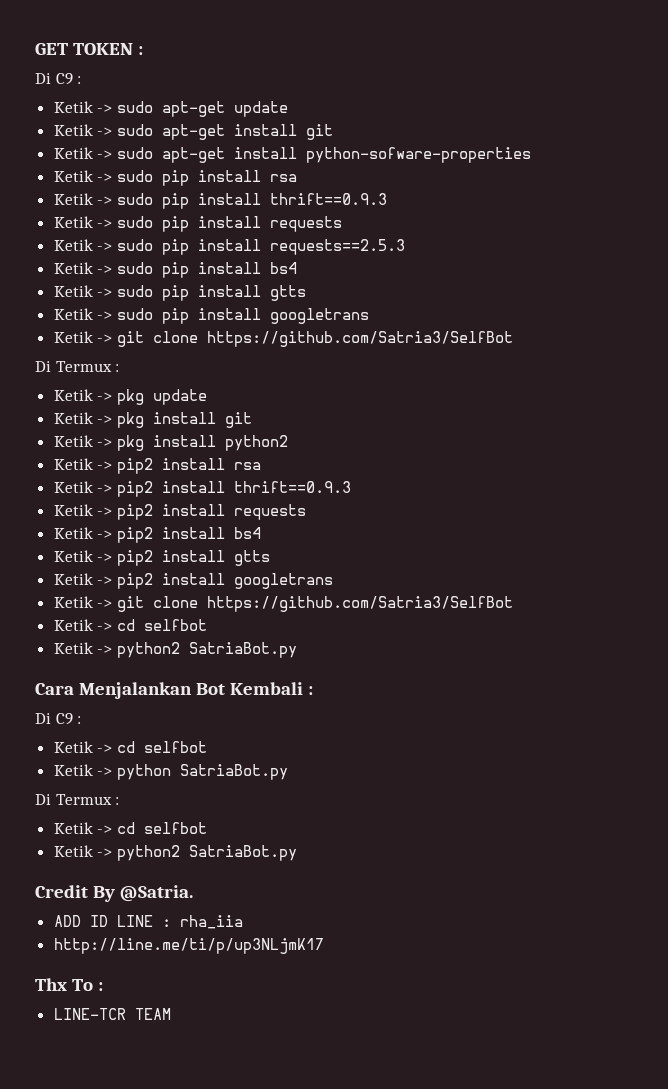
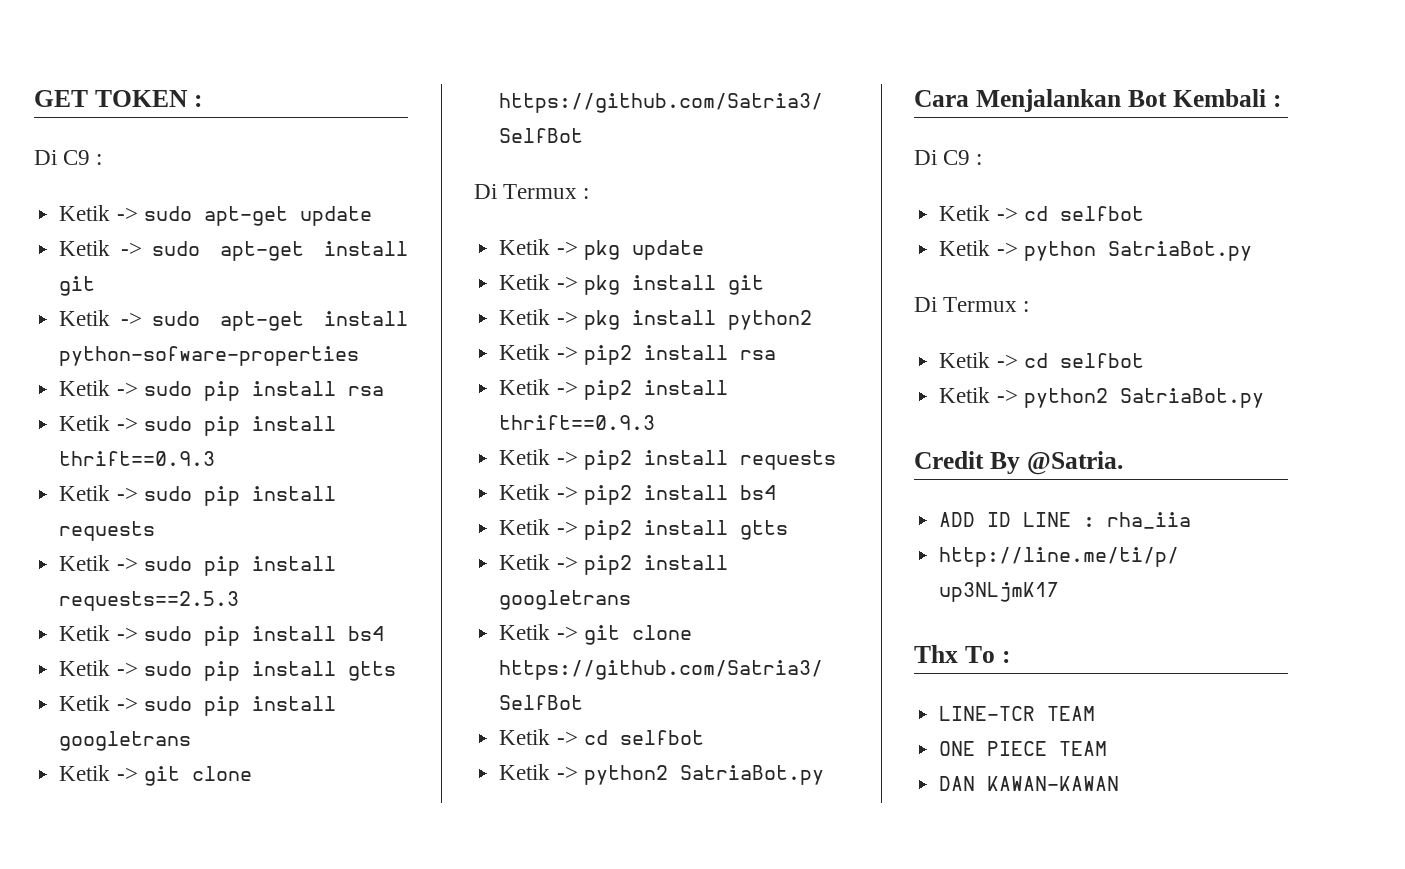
+ ONE PIECE TEAM
+ DAN KAWAN-KAWAN

